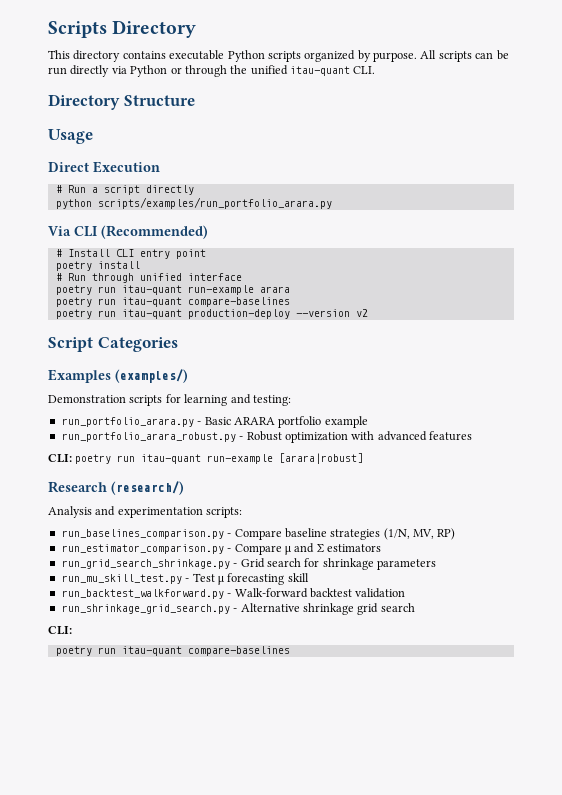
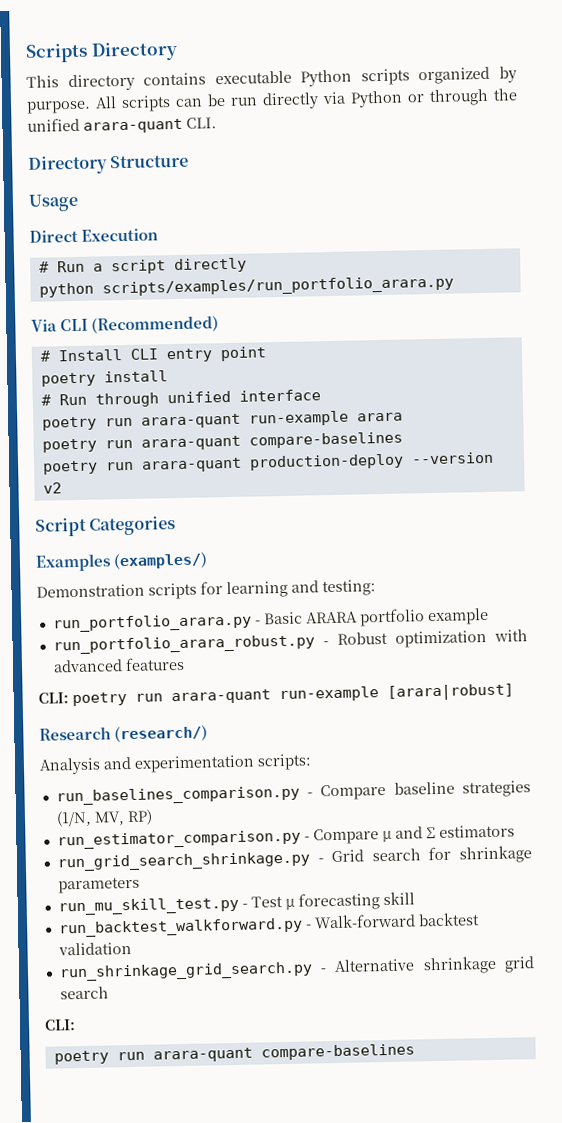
- All scripts can be run directly via Python or through the unified itau-quant CLI.
+ All scripts can be run directly via Python or through the unified arara-quant CLI.
- poetry run itau-quant run-example arara
- poetry run itau-quant compare-baselines
+ poetry run arara-quant run-example arara
+ poetry run arara-quant compare-baselines
- poetry run itau-quant production-deploy --version v2
+ poetry run arara-quant production-deploy --version v2
- CLI: poetry run itau-quant run-example [arara|robust]
+ CLI: poetry run arara-quant run-example [arara|robust]
  run_shrinkage_grid_search.py - Alternative shrinkage grid search
  CLI:
- poetry run itau-quant compare-baselines
+ poetry run arara-quant compare-baselines

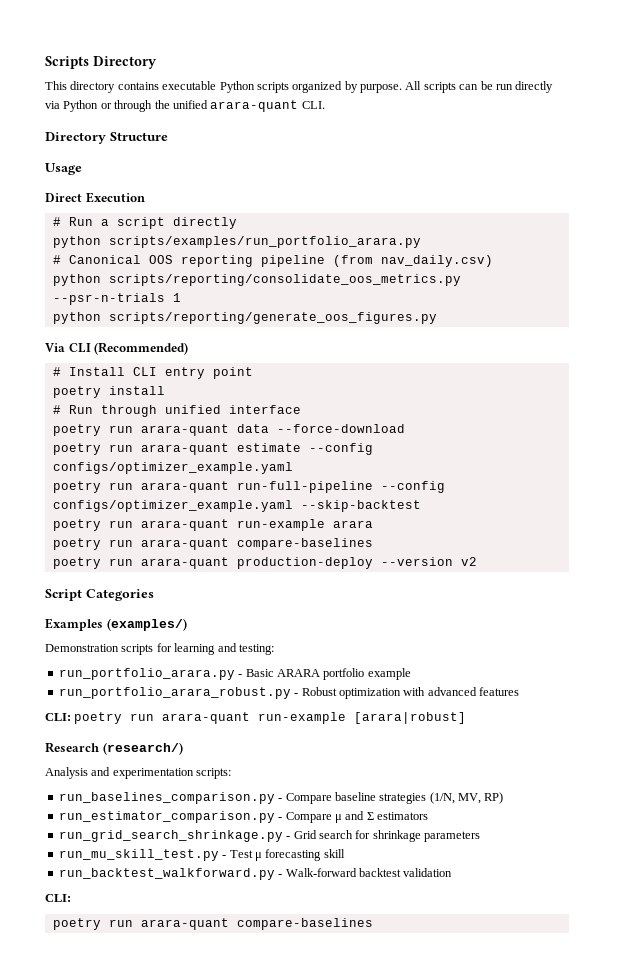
+ # Canonical OOS reporting pipeline (from nav_daily.csv)
+ python scripts/reporting/consolidate_oos_metrics.py --psr-n-trials 1
+ python scripts/reporting/generate_oos_figures.py
+ poetry run arara-quant data --force-download
+ poetry run arara-quant estimate --config configs/optimizer_example.yaml
+ poetry run arara-quant run-full-pipeline --config configs/optimizer_example.yaml --skip-backtest
- run_shrinkage_grid_search.py - Alternative shrinkage grid search

